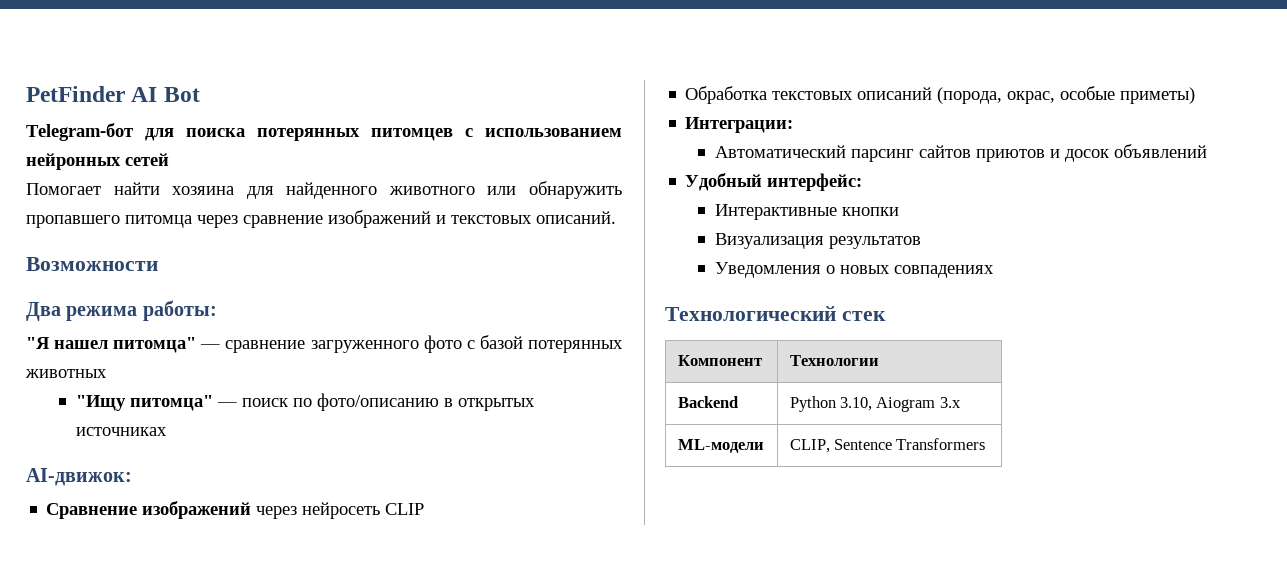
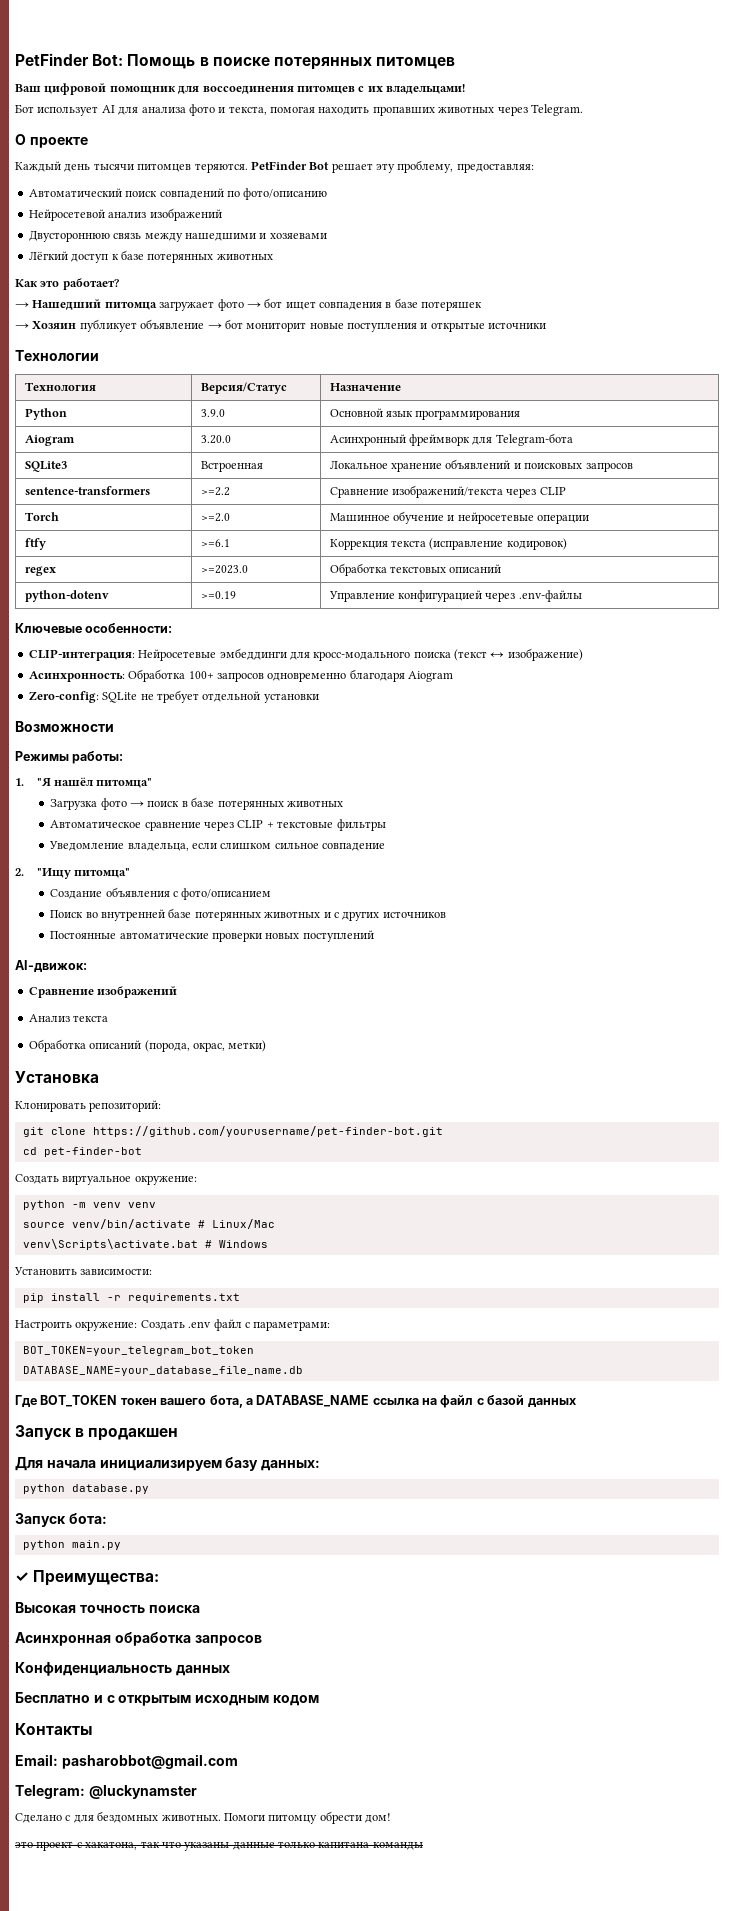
- PetFinder AI Bot
- Telegram-бот для поиска потерянных питомцев с использованием нейронных сетей
- Помогает найти хозяина для найденного животного или обнаружить пропавшего питомца через сравнение изображений и текстовых описаний.
+ PetFinder Bot: Помощь в поиске потерянных питомцев
+ Ваш цифровой помощник для воссоединения питомцев с их владельцами!
+ Бот использует AI для анализа фото и текста, помогая находить пропавших животных через Telegram.
+ О проекте
+ Каждый день тысячи питомцев теряются. PetFinder Bot решает эту проблему, предоставляя:
+ Автоматический поиск совпадений по фото/описанию
+ Нейросетевой анализ изображений
+ Двустороннюю связь между нашедшими и хозяевами
+ Лёгкий доступ к базе потерянных животных
+ Как это работает?
+ → Нашедший питомца загружает фото → бот ищет совпадения в базе потеряшек
+ → Хозяин публикует объявление → бот мониторит новые поступления и открытые источники
+ Технологии
+ Технология | Версия/Статус | Назначение
+ Python | 3.9.0 | Основной язык программирования
+ Aiogram | 3.20.0 | Асинхронный фреймворк для Telegram-бота
+ SQLite3 | Встроенная | Локальное хранение объявлений и поисковых запросов
+ sentence-transformers | >=2.2 | Сравнение изображений/текста через CLIP
+ Torch | >=2.0 | Машинное обучение и нейросетевые операции
+ ftfy | >=6.1 | Коррекция текста (исправление кодировок)
+ regex | >=2023.0 | Обработка текстовых описаний
+ python-dotenv | >=0.19 | Управление конфигурацией через .env-файлы
+ Ключевые особенности:
+ CLIP-интеграция: Нейросетевые эмбеддинги для кросс-модального поиска (текст ↔ изображение)
+ Асинхронность: Обработка 100+ запросов одновременно благодаря Aiogram
+ Zero-config: SQLite не требует отдельной установки
- Два режима работы:
+ Режимы работы:
- "Я нашел питомца" — сравнение загруженного фото с базой потерянных животных
- "Ищу питомца" — поиск по фото/описанию в открытых источниках
+ 1. "Я нашёл питомца"
+ Загрузка фото → поиск в базе потерянных животных
+ Автоматическое сравнение через CLIP + текстовые фильтры
+ Уведомление владельца, если слишком сильное совпадение
+ 2. "Ищу питомца"
+ Создание объявления с фото/описанием
+ Поиск во внутренней базе потерянных животных и с других источников
+ Постоянные автоматические проверки новых поступлений
- Сравнение изображений через нейросеть CLIP
- Обработка текстовых описаний (порода, окрас, особые приметы)
- Интеграции:
- Автоматический парсинг сайтов приютов и досок объявлений
- Удобный интерфейс:
- Интерактивные кнопки
- Визуализация результатов
- Уведомления о новых совпадениях
- Технологический стек
- Компонент | Технологии
- Backend | Python 3.10, Aiogram 3.x
- ML-модели | CLIP, Sentence Transformers
+ Сравнение изображений
+ Анализ текста
+ Обработка описаний (порода, окрас, метки)
+ Установка
+ Клонировать репозиторий:
+ git clone https://github.com/yourusername/pet-finder-bot.git
+ cd pet-finder-bot
+ Создать виртуальное окружение:
+ python -m venv venv
+ source venv/bin/activate # Linux/Mac
+ venv\Scripts\activate.bat # Windows
+ Установить зависимости:
+ pip install -r requirements.txt
+ Настроить окружение: Создать .env файл с параметрами:
+ BOT_TOKEN=your_telegram_bot_token
+ DATABASE_NAME=your_database_file_name.db
+ Где BOT_TOKEN токен вашего бота, а DATABASE_NAME ссылка на файл с базой данных
+ Запуск в продакшен
+ Для начала инициализируем базу данных:
+ python database.py
+ Запуск бота:
+ python main.py
+ ✓ Преимущества:
+ Высокая точность поиска
+ Асинхронная обработка запросов
+ Конфиденциальность данных
+ Бесплатно и с открытым исходным кодом
+ Контакты
+ Email: pasharobbot@gmail.com
+ Telegram: @luckynamster
+ Сделано с для бездомных животных. Помоги питомцу обрести дом!
+ это проект с хакатона, так что указаны данные только капитана команды

